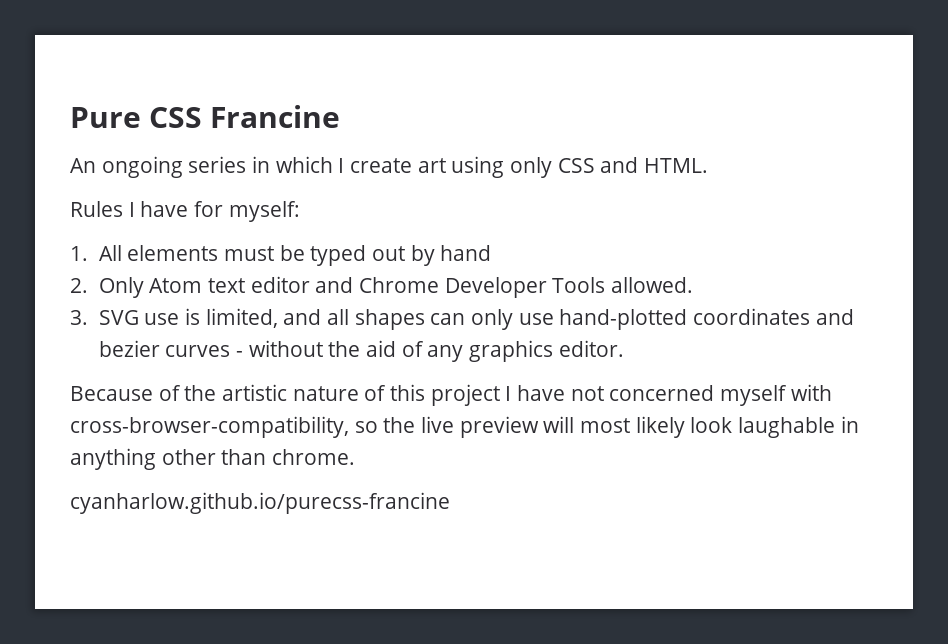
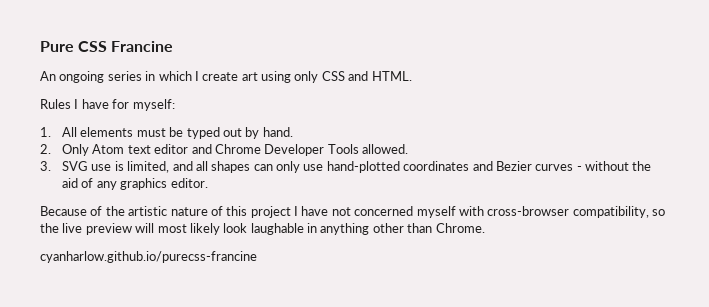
- 1. All elements must be typed out by hand
+ 1. All elements must be typed out by hand.
- 3. SVG use is limited, and all shapes can only use hand-plotted coordinates and bezier curves - without the aid of any graphics editor.
+ 3. SVG use is limited, and all shapes can only use hand-plotted coordinates and Bezier curves - without the aid of any graphics editor.
- Because of the artistic nature of this project I have not concerned myself with cross-browser-compatibility, so the live preview will most likely look laughable in anything other than chrome.
+ Because of the artistic nature of this project I have not concerned myself with cross-browser compatibility, so the live preview will most likely look laughable in anything other than Chrome.

